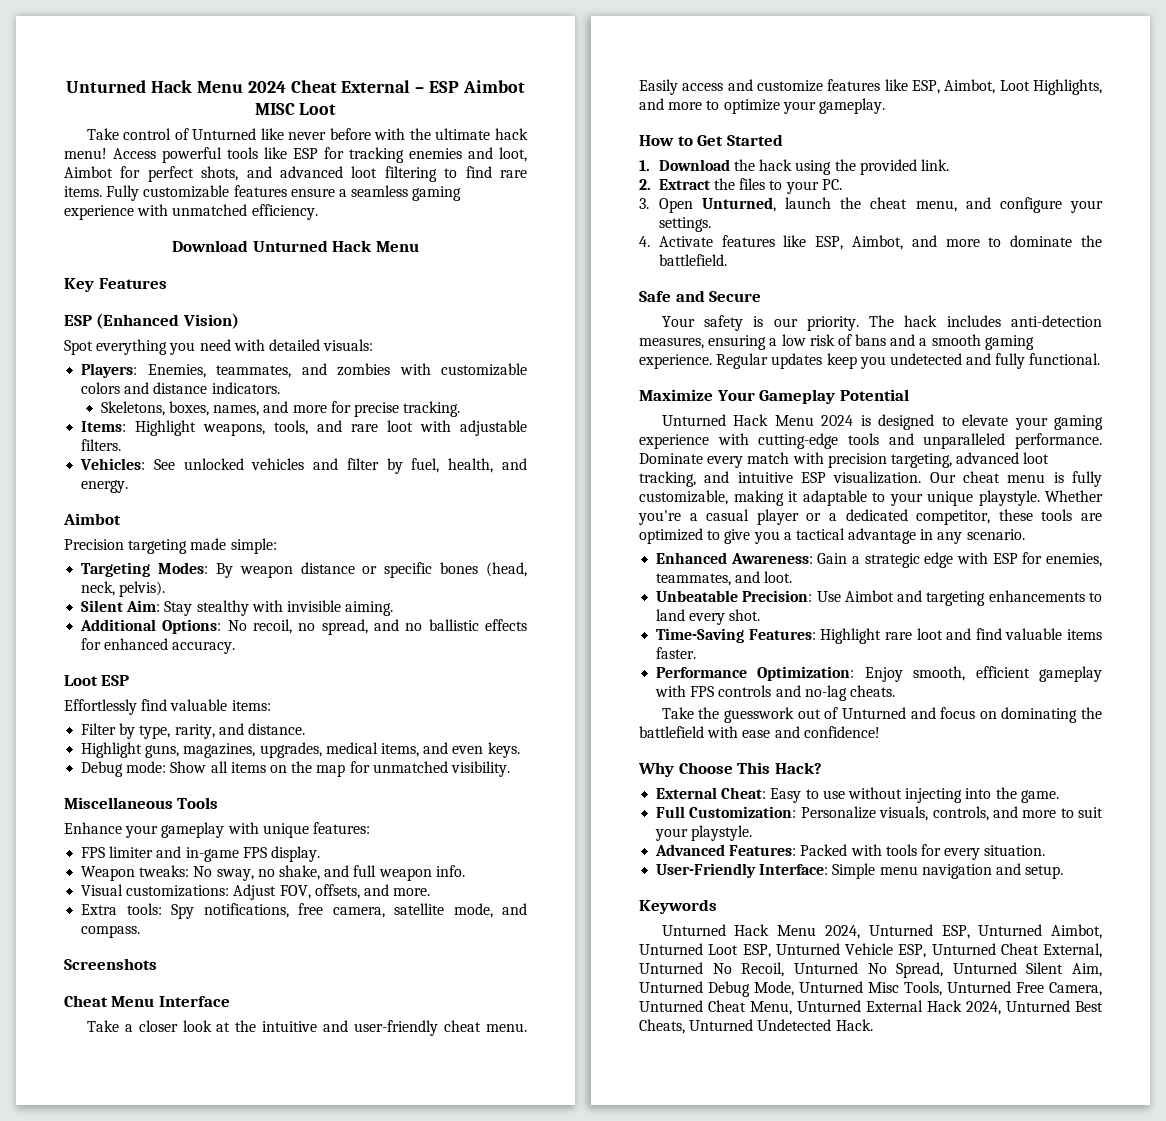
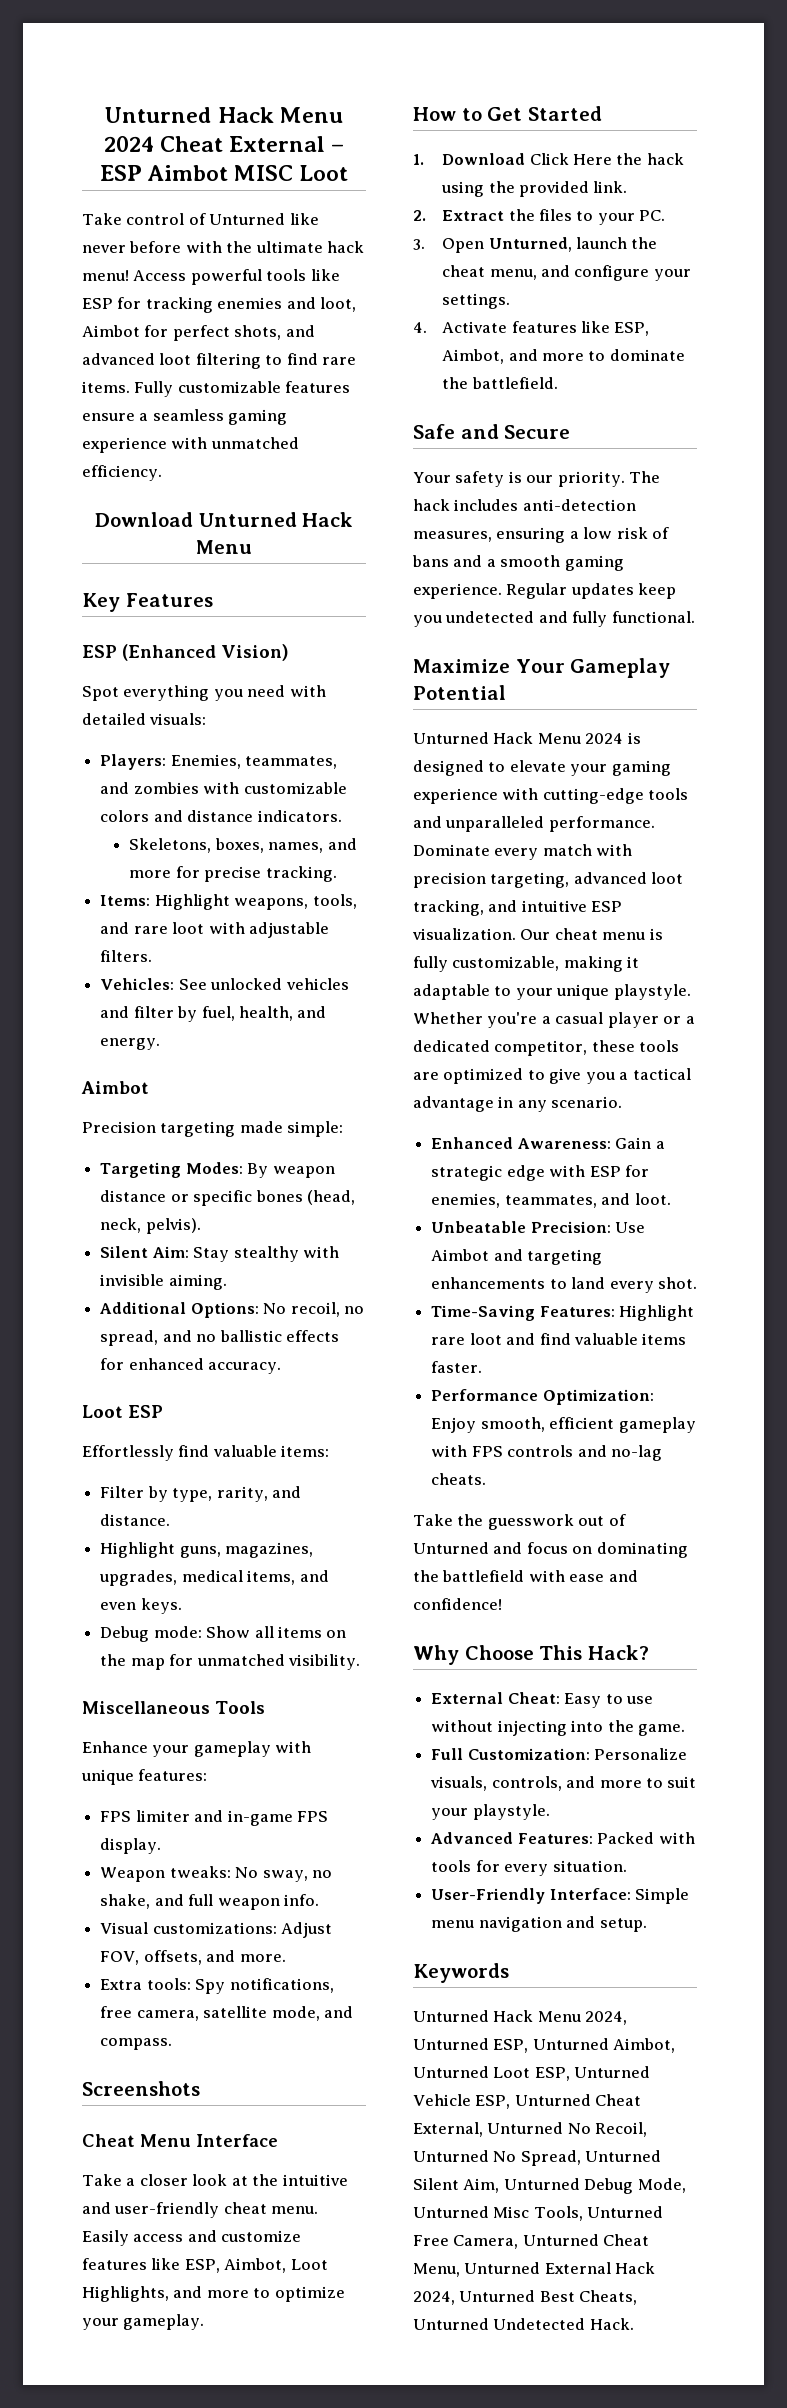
- 1. Download the hack using the provided link.
+ 1. Download Click Here the hack using the provided link.

